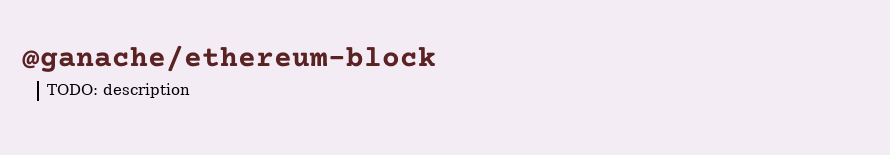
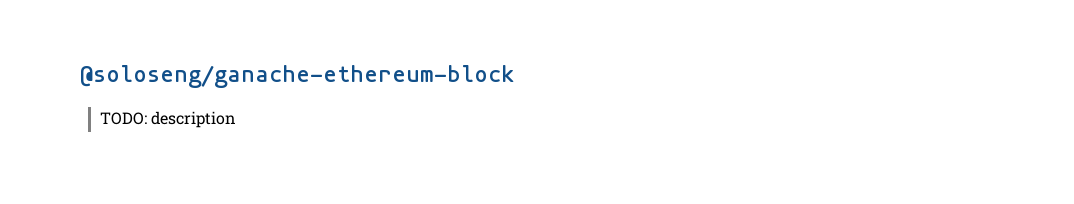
- @ganache/ethereum-block
+ @soloseng/ganache-ethereum-block

